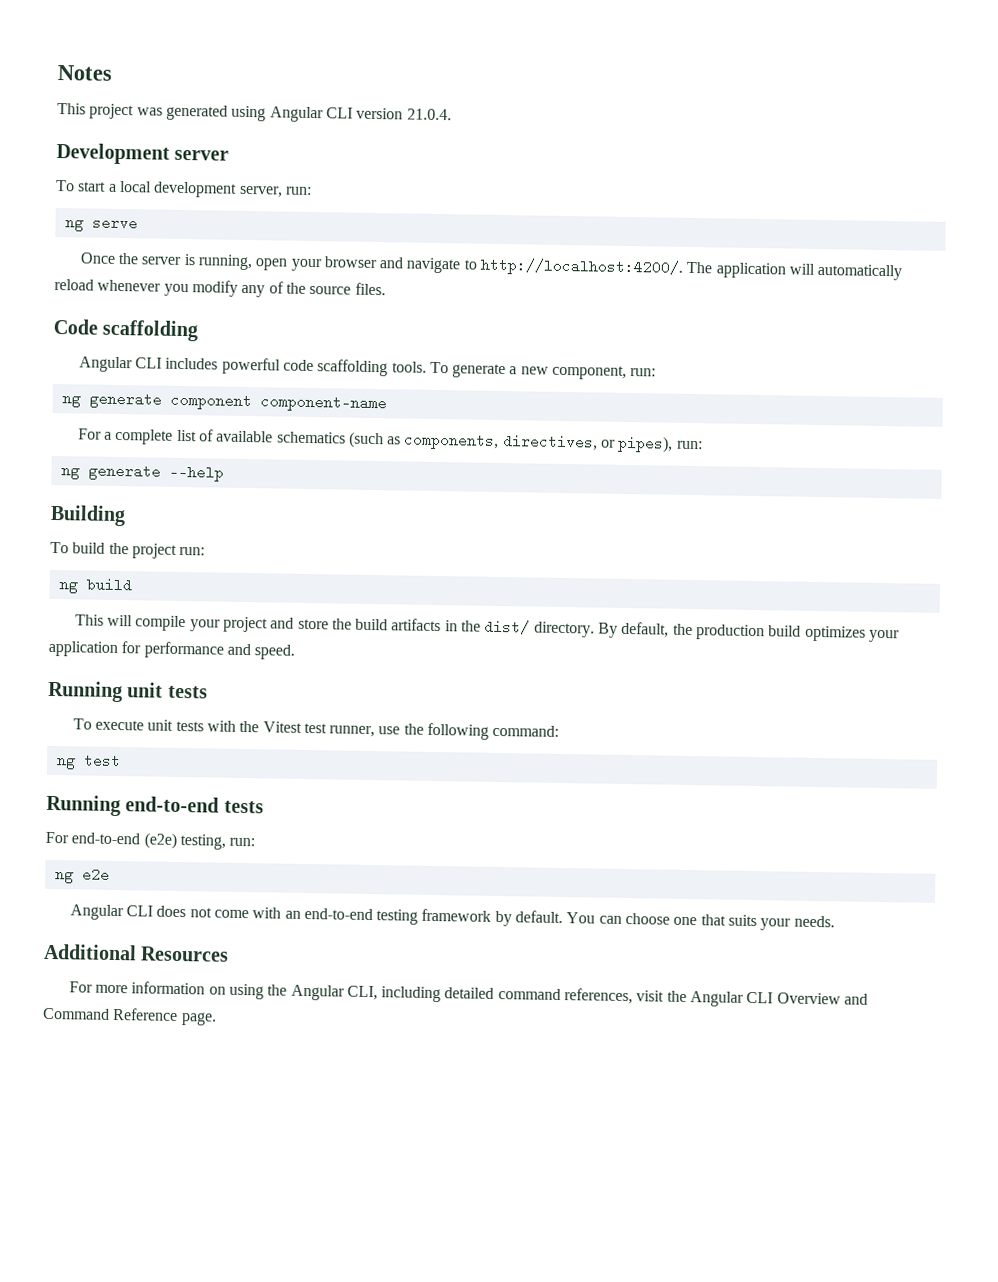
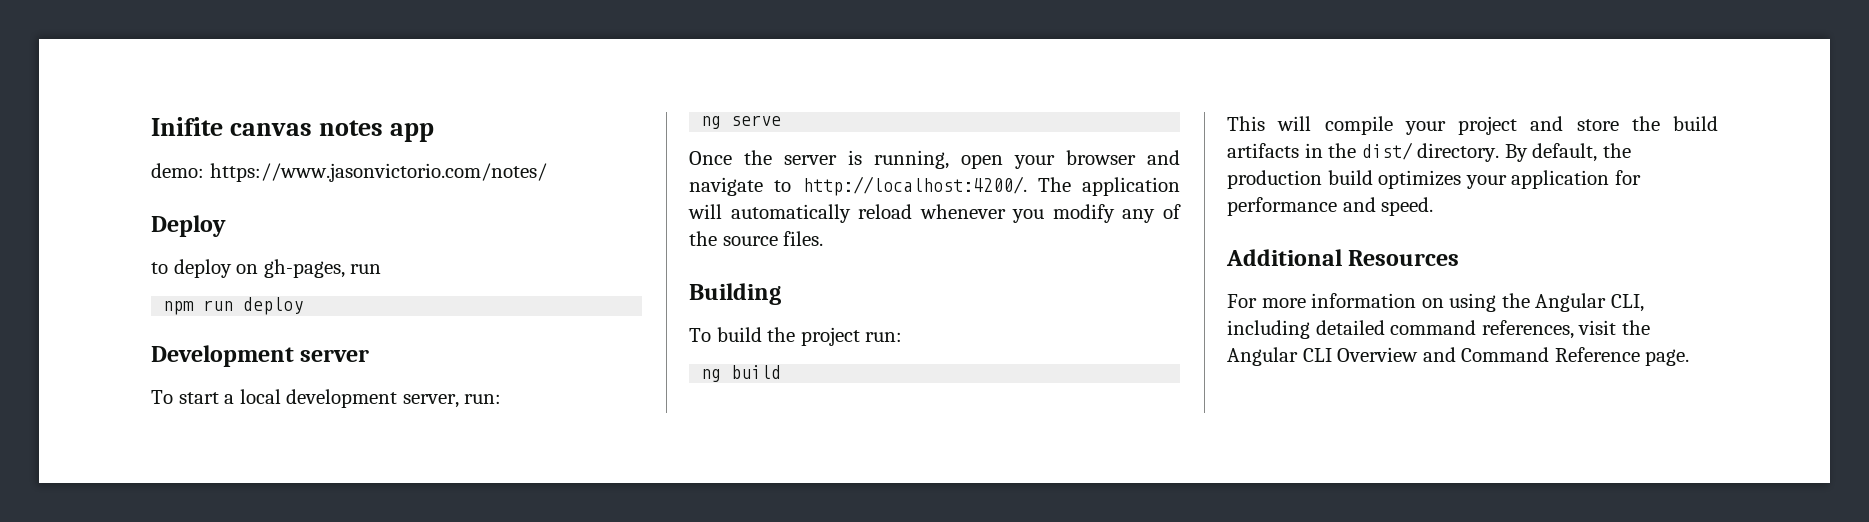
- Notes
- This project was generated using Angular CLI version 21.0.4.
+ Inifite canvas notes app
+ demo: https://www.jasonvictorio.com/notes/
+ Deploy
+ to deploy on gh-pages, run
+ npm run deploy
- Code scaffolding
- Angular CLI includes powerful code scaffolding tools. To generate a new component, run:
- ng generate component component-name
- For a complete list of available schematics (such as components, directives, or pipes), run:
- ng generate --help
- Running unit tests
- To execute unit tests with the Vitest test runner, use the following command:
- ng test
- Running end-to-end tests
- For end-to-end (e2e) testing, run:
- ng e2e
- Angular CLI does not come with an end-to-end testing framework by default. You can choose one that suits your needs.

